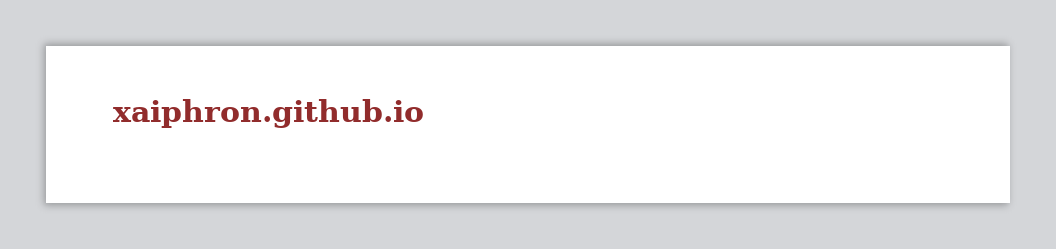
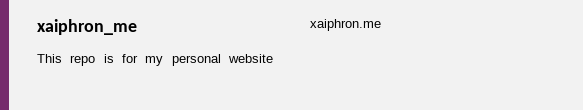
- xaiphron.github.io
+ xaiphron_me
+ This repo is for my personal website xaiphron.me

